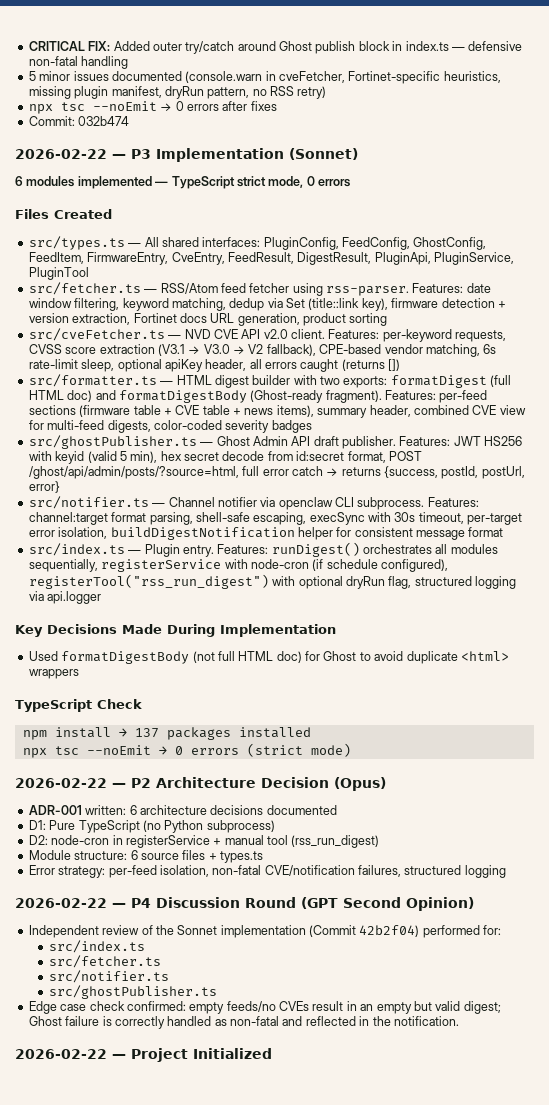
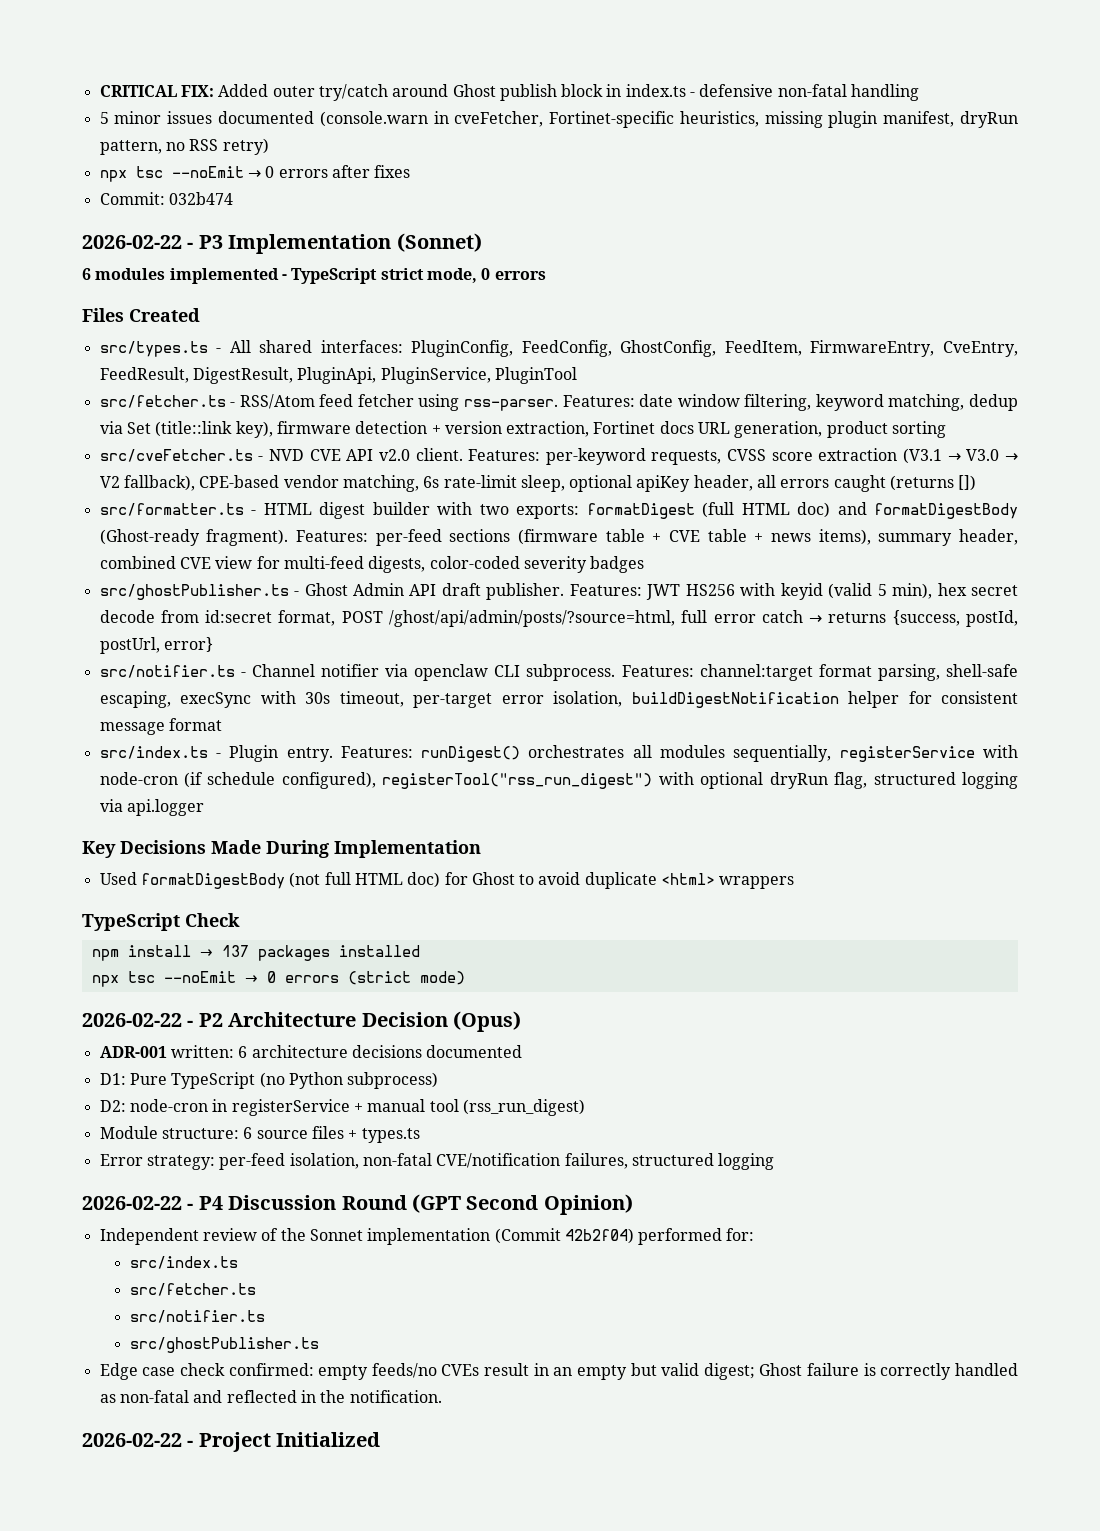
- CRITICAL FIX: Added outer try/catch around Ghost publish block in index.ts — defensive non-fatal handling
+ CRITICAL FIX: Added outer try/catch around Ghost publish block in index.ts - defensive non-fatal handling
- 2026-02-22 — P3 Implementation (Sonnet)
+ 2026-02-22 - P3 Implementation (Sonnet)
- 6 modules implemented — TypeScript strict mode, 0 errors
+ 6 modules implemented - TypeScript strict mode, 0 errors
- src/types.ts — All shared interfaces: PluginConfig, FeedConfig, GhostConfig, FeedItem, FirmwareEntry, CveEntry, FeedResult, DigestResult, PluginApi, PluginService, PluginTool
+ src/types.ts - All shared interfaces: PluginConfig, FeedConfig, GhostConfig, FeedItem, FirmwareEntry, CveEntry, FeedResult, DigestResult, PluginApi, PluginService, PluginTool
- src/fetcher.ts — RSS/Atom feed fetcher using rss-parser.
+ src/fetcher.ts - RSS/Atom feed fetcher using rss-parser.
- src/cveFetcher.ts — NVD CVE API v2.0 client.
+ src/cveFetcher.ts - NVD CVE API v2.0 client.
- src/formatter.ts — HTML digest builder with two exports: formatDigest (full HTML doc) and formatDigestBody (Ghost-ready fragment).
+ src/formatter.ts - HTML digest builder with two exports: formatDigest (full HTML doc) and formatDigestBody (Ghost-ready fragment).
- src/ghostPublisher.ts — Ghost Admin API draft publisher.
+ src/ghostPublisher.ts - Ghost Admin API draft publisher.
- src/notifier.ts — Channel notifier via openclaw CLI subprocess.
+ src/notifier.ts - Channel notifier via openclaw CLI subprocess.
- src/index.ts — Plugin entry.
+ src/index.ts - Plugin entry.
- 2026-02-22 — P2 Architecture Decision (Opus)
+ 2026-02-22 - P2 Architecture Decision (Opus)
- 2026-02-22 — P4 Discussion Round (GPT Second Opinion)
+ 2026-02-22 - P4 Discussion Round (GPT Second Opinion)
- 2026-02-22 — Project Initialized
+ 2026-02-22 - Project Initialized

